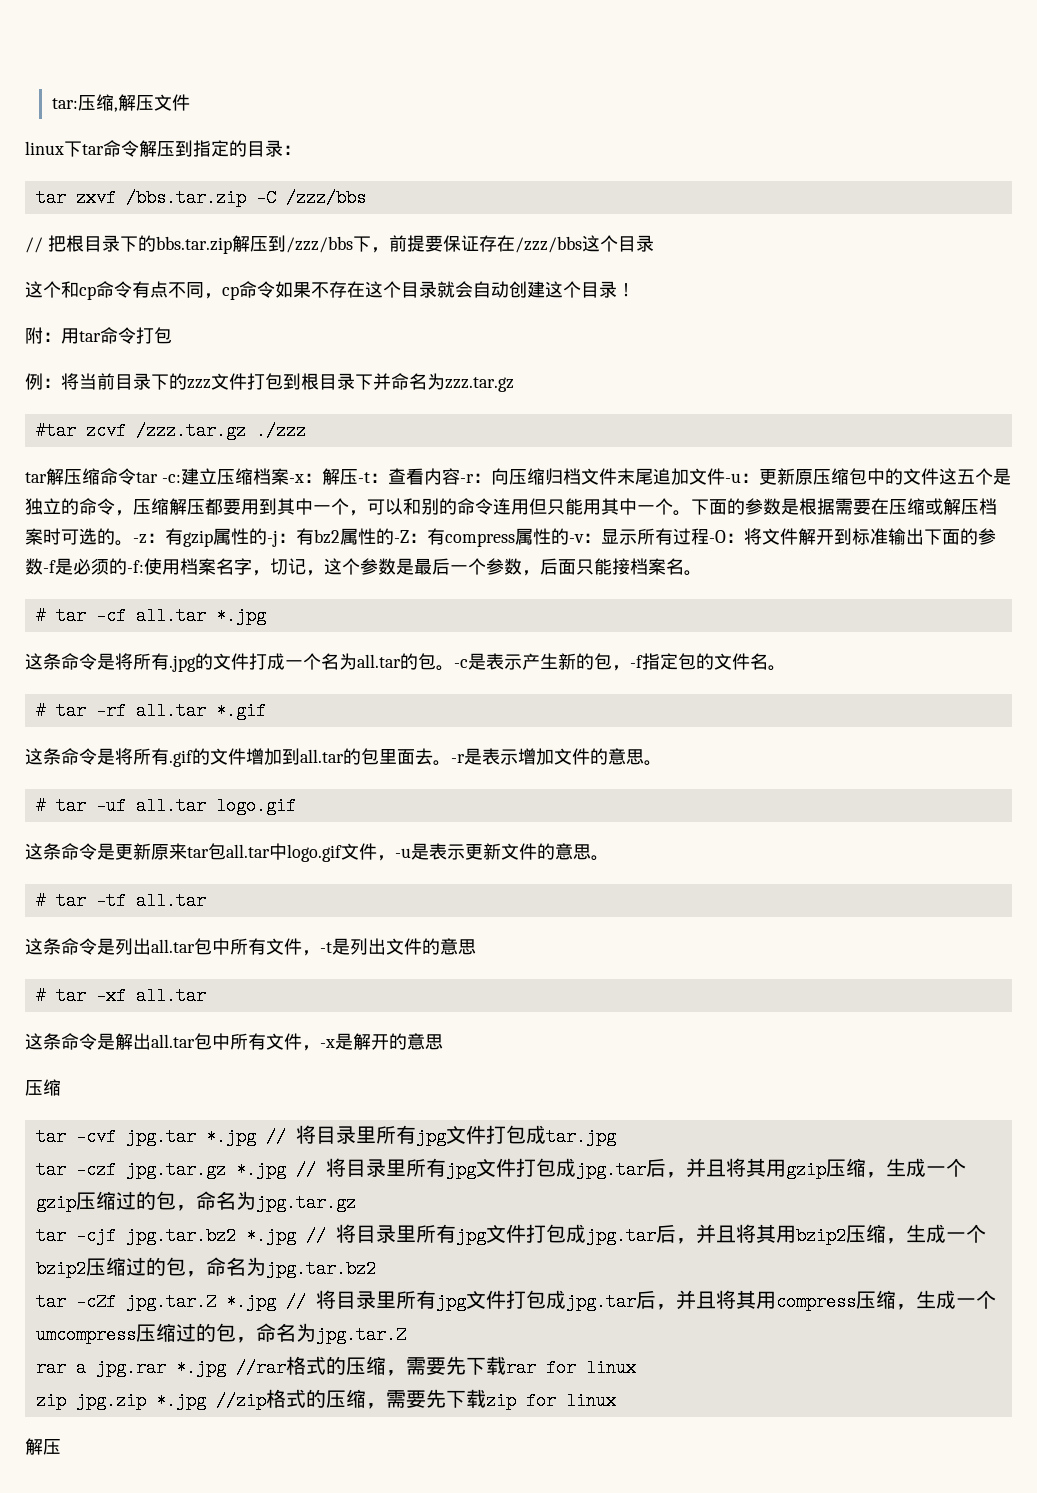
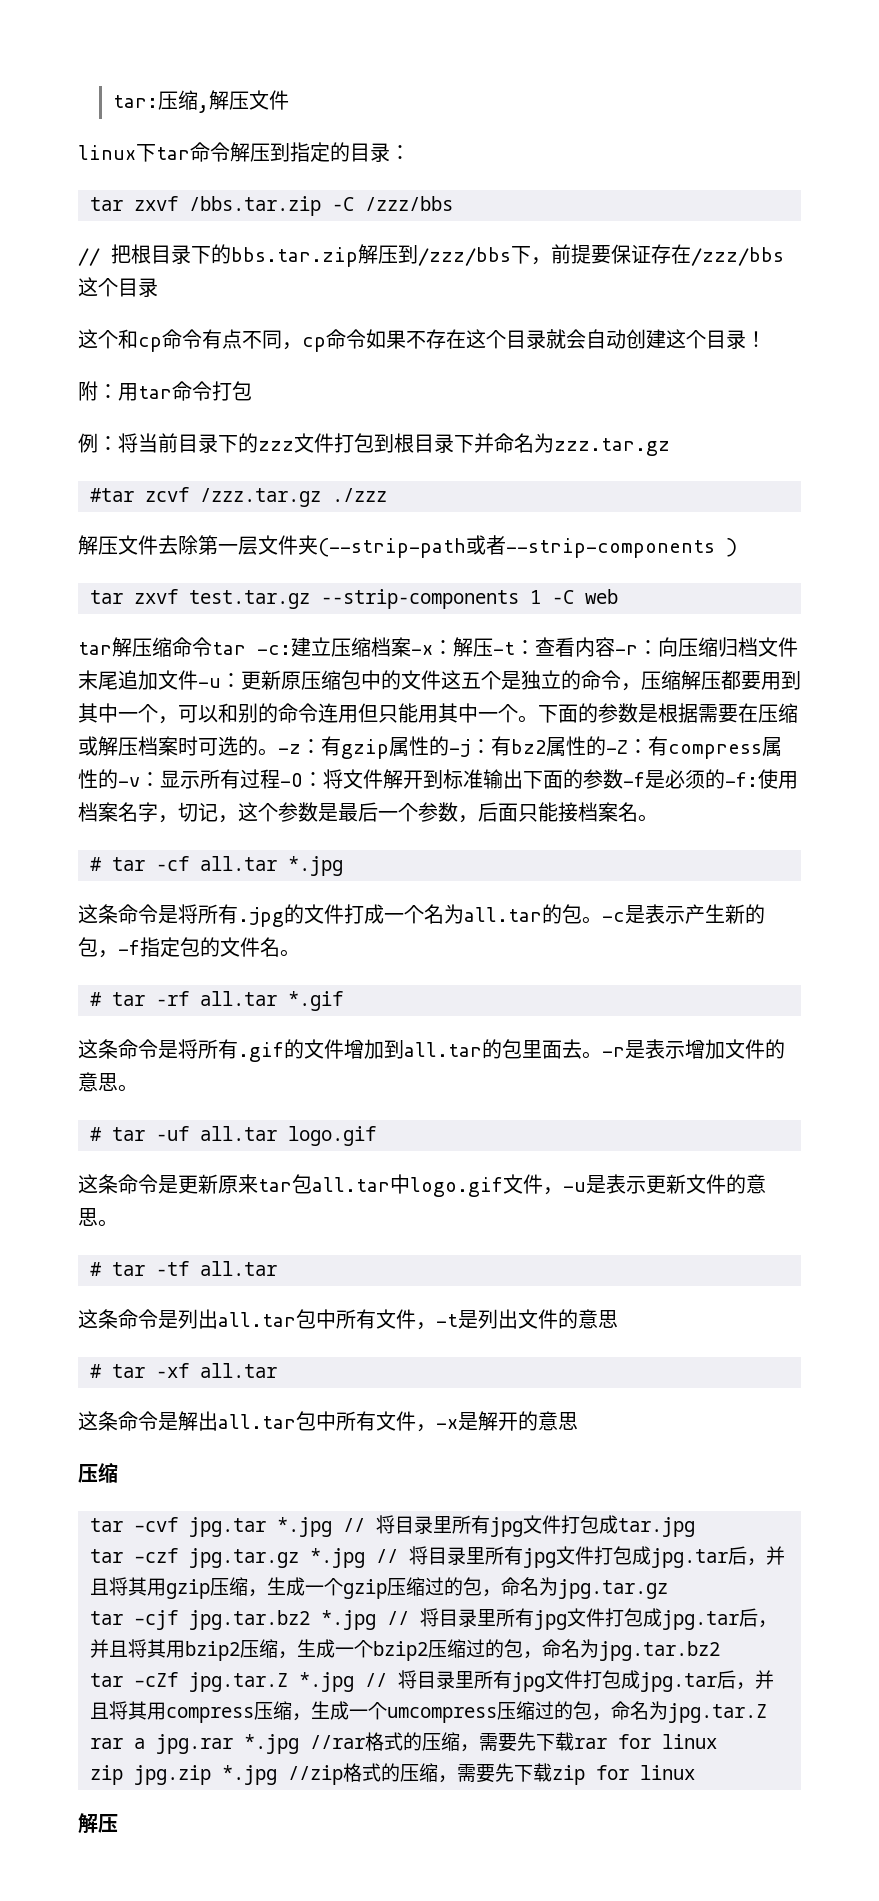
+ 解压文件去除第一层文件夹(--strip-path或者--strip-components )
+ tar zxvf test.tar.gz --strip-components 1 -C web

